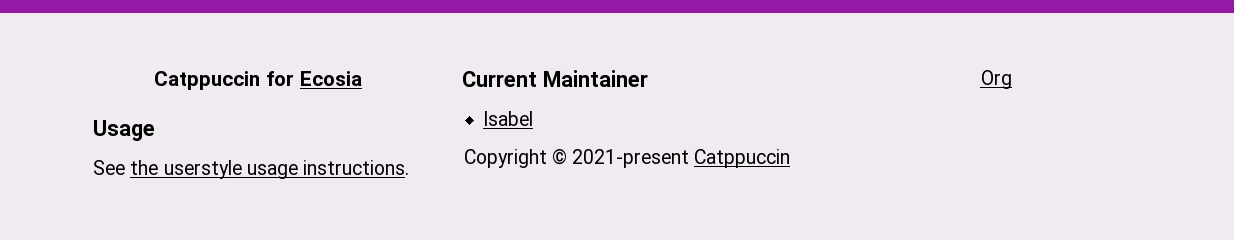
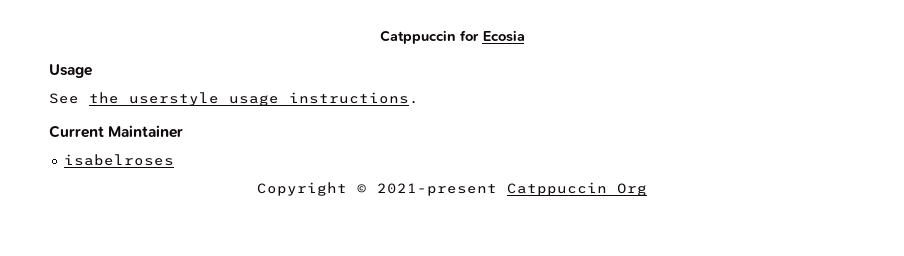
- Isabel
+ isabelroses

